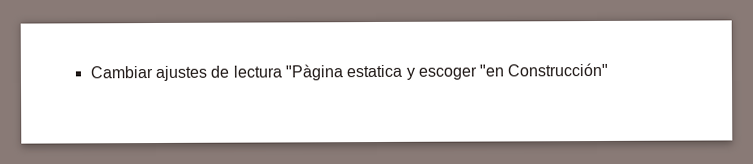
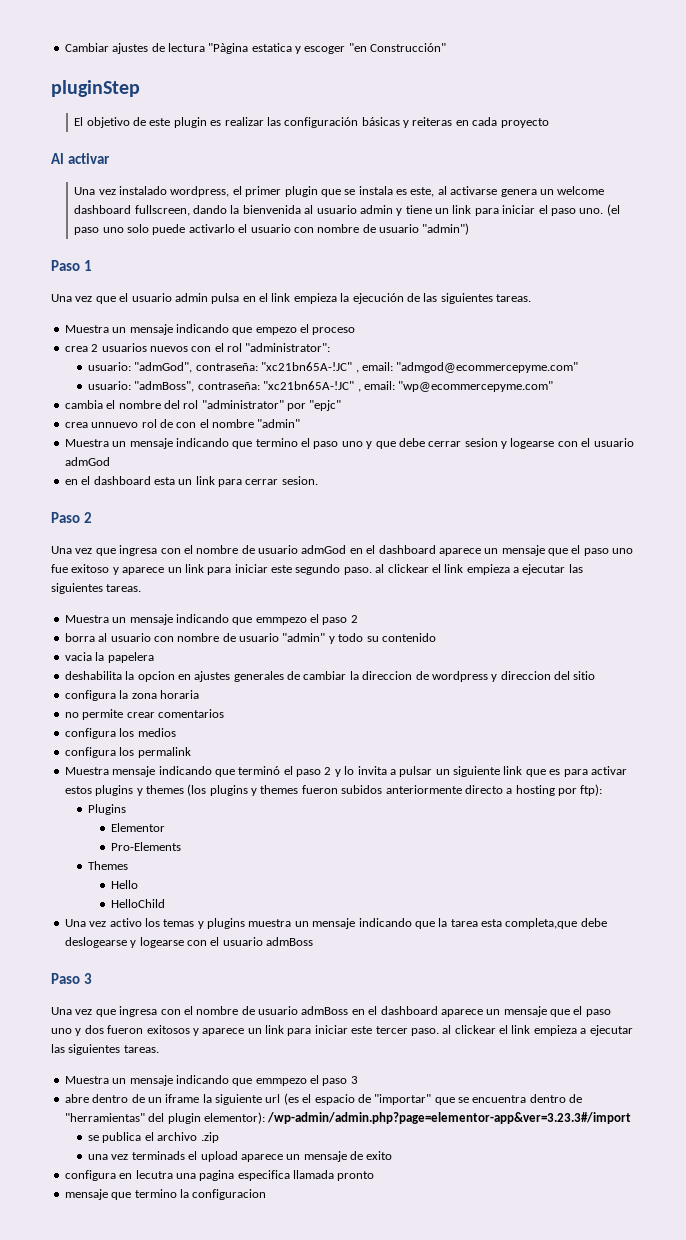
+ pluginStep
+ El objetivo de este plugin es realizar las configuración básicas y reiteras en cada proyecto
+ Al activar
+ Una vez instalado wordpress, el primer plugin que se instala es este, al activarse genera un welcome dashboard fullscreen, dando la bienvenida al usuario admin y tiene un link para iniciar el paso uno. (el paso uno solo puede activarlo el usuario con nombre de usuario "admin")
+ Paso 1
+ Una vez que el usuario admin pulsa en el link empieza la ejecución de las siguientes tareas.
+ Muestra un mensaje indicando que empezo el proceso
+ crea 2 usuarios nuevos con el rol "administrator":
+ usuario: "admGod", contraseña: "xc21bn65A-!JC" , email: "admgod@ecommercepyme.com"
+ usuario: "admBoss", contraseña: "xc21bn65A-!JC" , email: "wp@ecommercepyme.com"
+ cambia el nombre del rol "administrator" por "epjc"
+ crea unnuevo rol de con el nombre "admin"
+ Muestra un mensaje indicando que termino el paso uno y que debe cerrar sesion y logearse con el usuario admGod
+ en el dashboard esta un link para cerrar sesion.
+ Paso 2
+ Una vez que ingresa con el nombre de usuario admGod en el dashboard aparece un mensaje que el paso uno fue exitoso y aparece un link para iniciar este segundo paso. al clickear el link empieza a ejecutar las siguientes tareas.
+ Muestra un mensaje indicando que emmpezo el paso 2
+ borra al usuario con nombre de usuario "admin" y todo su contenido
+ vacia la papelera
+ deshabilita la opcion en ajustes generales de cambiar la direccion de wordpress y direccion del sitio
+ configura la zona horaria
+ no permite crear comentarios
+ configura los medios
+ configura los permalink
+ Muestra mensaje indicando que terminó el paso 2 y lo invita a pulsar un siguiente link que es para activar estos plugins y themes (los plugins y themes fueron subidos anteriormente directo a hosting por ftp):
+ Plugins
+ Elementor
+ Pro-Elements
+ Themes
+ Hello
+ HelloChild
+ Una vez activo los temas y plugins muestra un mensaje indicando que la tarea esta completa,que debe deslogearse y logearse con el usuario admBoss
+ Paso 3
+ Una vez que ingresa con el nombre de usuario admBoss en el dashboard aparece un mensaje que el paso uno y dos fueron exitosos y aparece un link para iniciar este tercer paso. al clickear el link empieza a ejecutar las siguientes tareas.
+ Muestra un mensaje indicando que emmpezo el paso 3
+ abre dentro de un iframe la siguiente url (es el espacio de "importar" que se encuentra dentro de "herramientas" del plugin elementor): /wp-admin/admin.php?page=elementor-app&ver=3.23.3#/import
+ se publica el archivo .zip
+ una vez terminads el upload aparece un mensaje de exito
+ configura en lecutra una pagina especifica llamada pronto
+ mensaje que termino la configuracion

